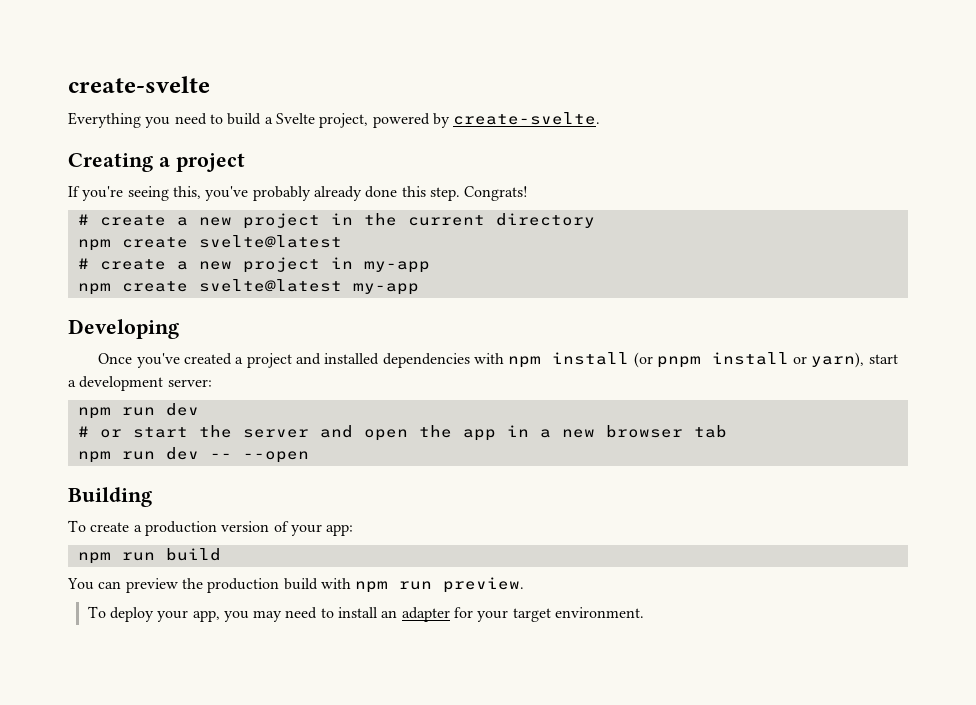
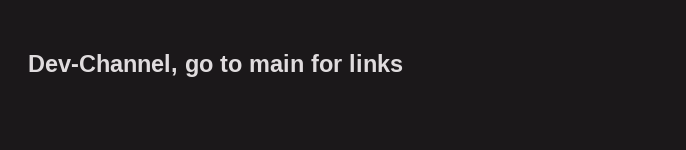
- create-svelte
- Everything you need to build a Svelte project, powered by create-svelte.
- Creating a project
- If you're seeing this, you've probably already done this step. Congrats!
- # create a new project in the current directory
- npm create svelte@latest
- # create a new project in my-app
- npm create svelte@latest my-app
- Developing
- Once you've created a project and installed dependencies with npm install (or pnpm install or yarn), start a development server:
- npm run dev
- # or start the server and open the app in a new browser tab
- npm run dev -- --open
- Building
- To create a production version of your app:
- npm run build
- You can preview the production build with npm run preview.
- To deploy your app, you may need to install an adapter for your target environment.
+ Dev-Channel, go to main for links

